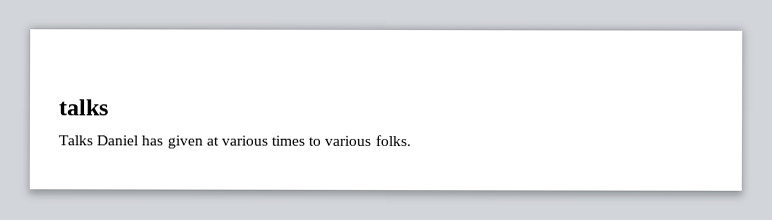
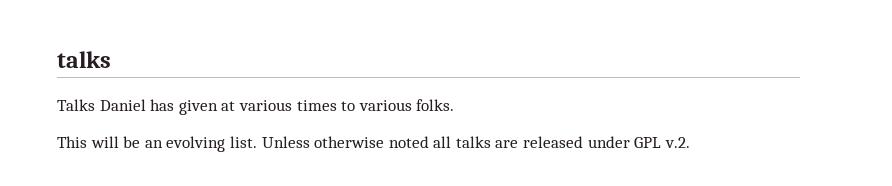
+ This will be an evolving list. Unless otherwise noted all talks are released under GPL v.2.

